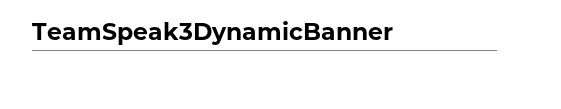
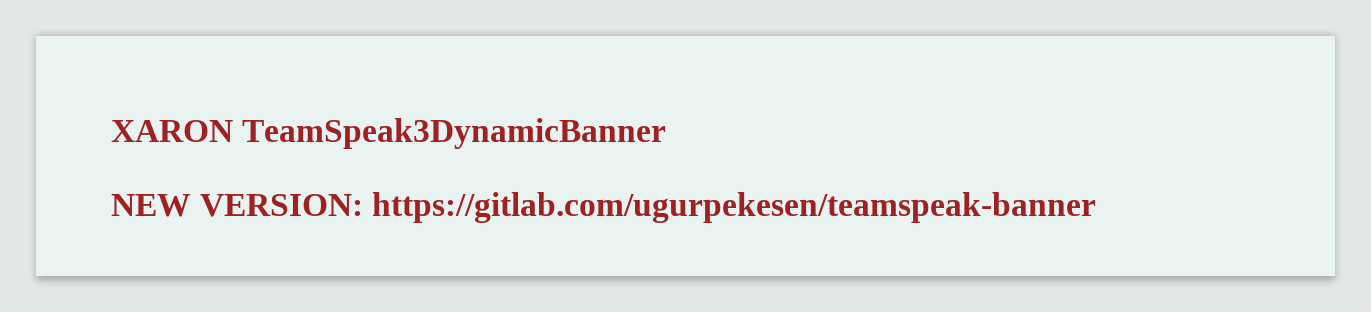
- TeamSpeak3DynamicBanner
+ XARON TeamSpeak3DynamicBanner
+ NEW VERSION: https://gitlab.com/ugurpekesen/teamspeak-banner

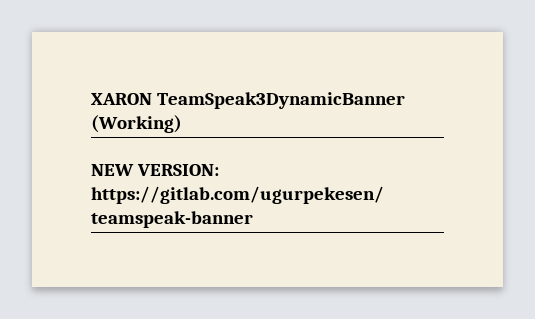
- XARON TeamSpeak3DynamicBanner
+ XARON TeamSpeak3DynamicBanner (Working)

